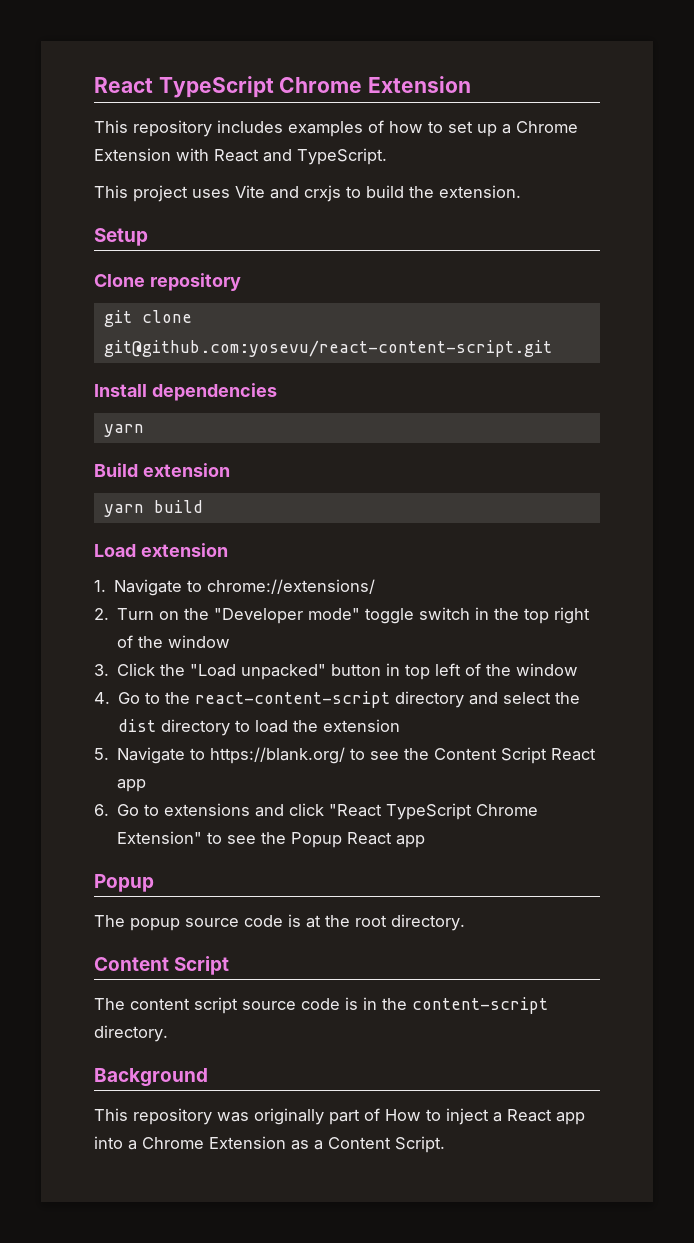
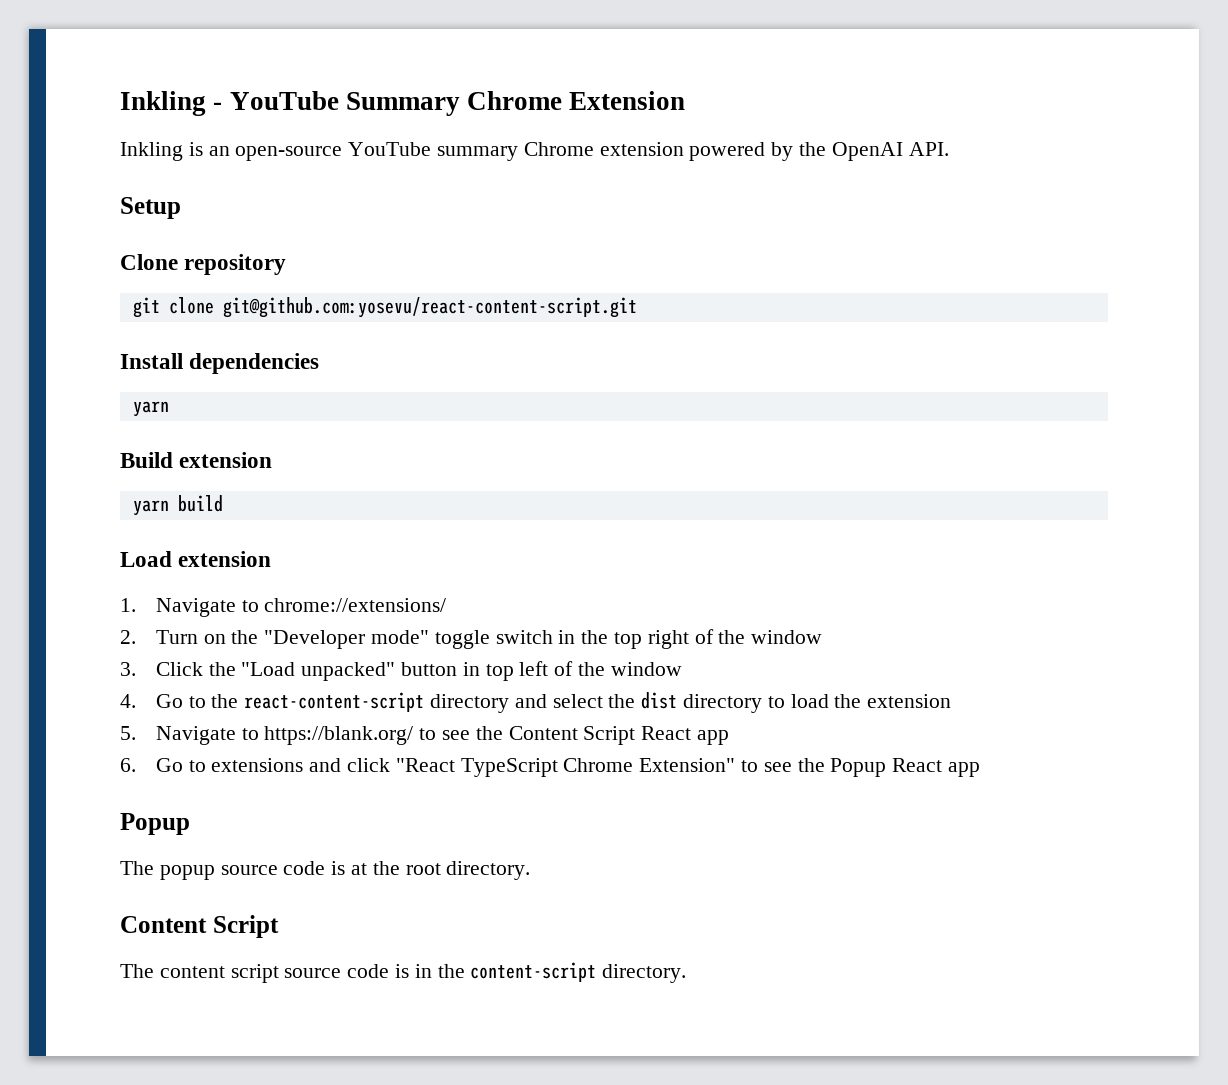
- React TypeScript Chrome Extension
- This repository includes examples of how to set up a Chrome Extension with React and TypeScript.
- This project uses Vite and crxjs to build the extension.
+ Inkling - YouTube Summary Chrome Extension
+ Inkling is an open-source YouTube summary Chrome extension powered by the OpenAI API.
- Background
- This repository was originally part of How to inject a React app into a Chrome Extension as a Content Script.

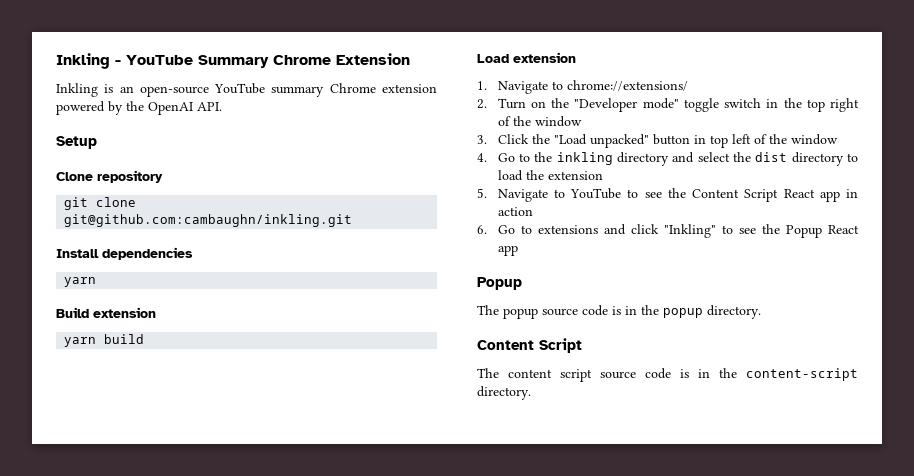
- git clone git@github.com:yosevu/react-content-script.git
+ git clone git@github.com:cambaughn/inkling.git
- 4. Go to the react-content-script directory and select the dist directory to load the extension
+ 4. Go to the inkling directory and select the dist directory to load the extension
- 5. Navigate to https://blank.org/ to see the Content Script React app
+ 5. Navigate to YouTube to see the Content Script React app in action
- 6. Go to extensions and click "React TypeScript Chrome Extension" to see the Popup React app
+ 6. Go to extensions and click "Inkling" to see the Popup React app
- The popup source code is at the root directory.
+ The popup source code is in the popup directory.

